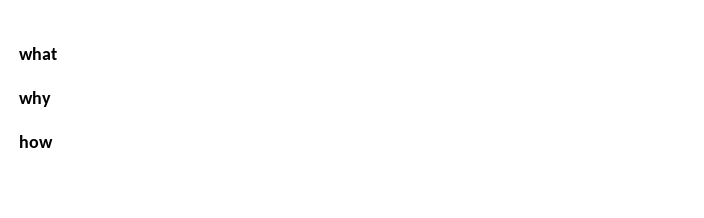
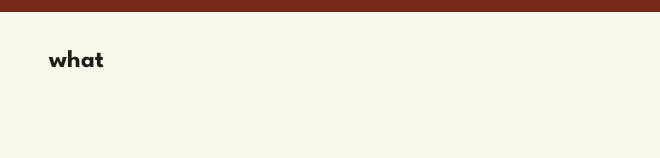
- why
- how

